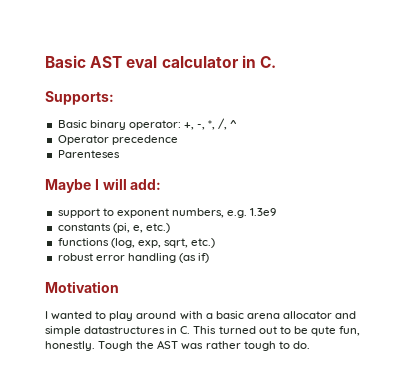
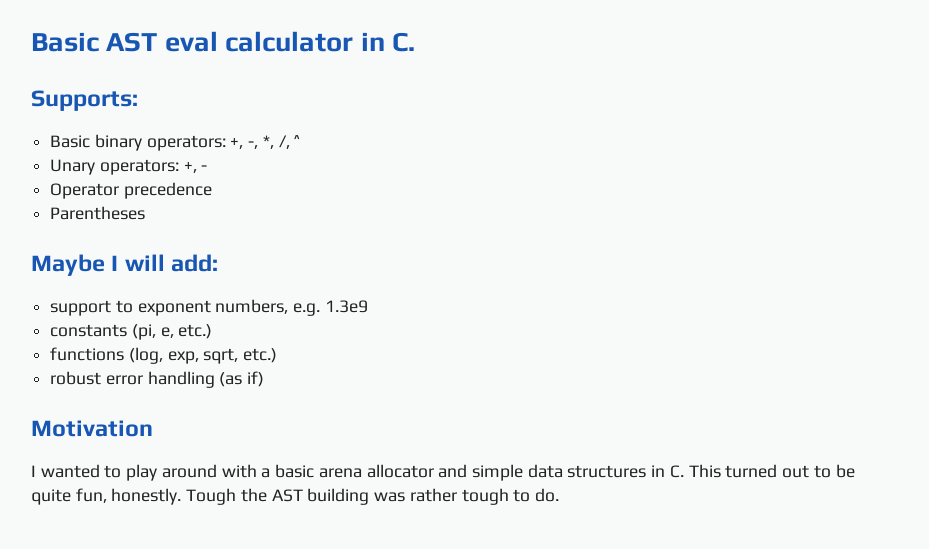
- Basic binary operator: +, -, *, /, ^
+ Basic binary operators: +, -, *, /, ^
+ Unary operators: +, -
- Parenteses
+ Parentheses
- I wanted to play around with a basic arena allocator and simple datastructures in C. This turned out to be qute fun, honestly.
+ I wanted to play around with a basic arena allocator and simple data structures in C. This turned out to be quite fun, honestly.
- Tough the AST was rather tough to do.
+ Tough the AST building was rather tough to do.

